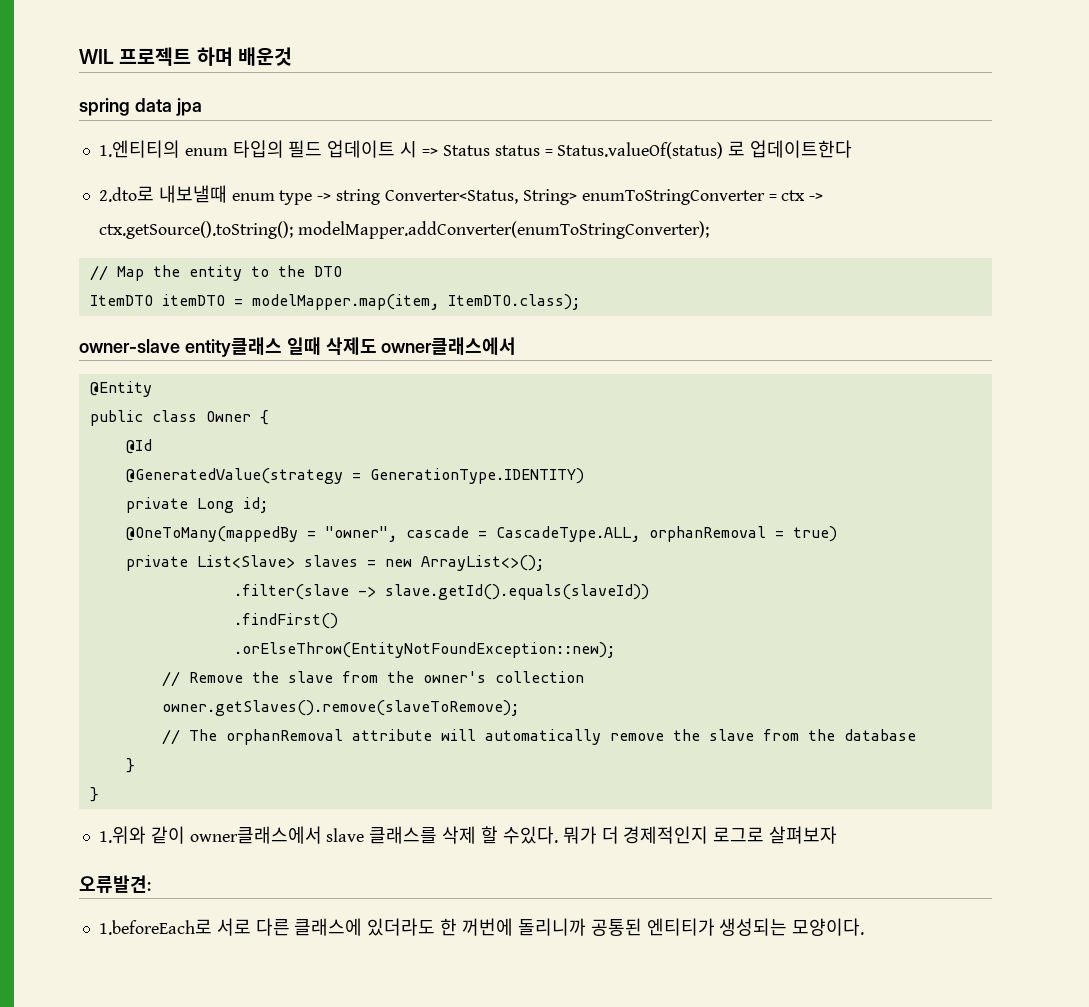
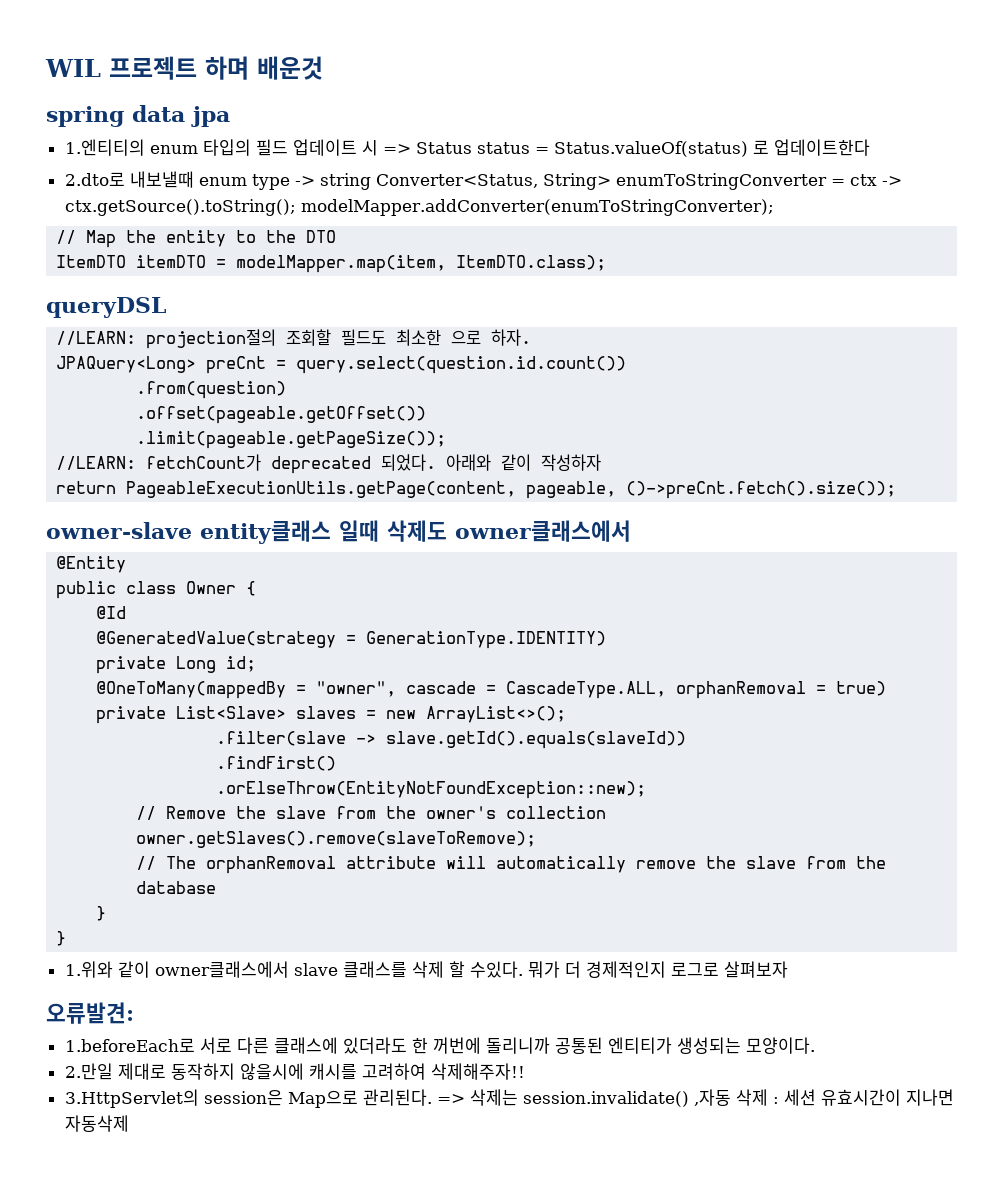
+ queryDSL
+ //LEARN: projection절의 조회할 필드도 최소한 으로 하자.
+ JPAQuery<Long> preCnt = query.select(question.id.count())
+ .from(question)
+ .offset(pageable.getOffset())
+ .limit(pageable.getPageSize());
+ //LEARN: fetchCount가 deprecated 되었다. 아래와 같이 작성하자
+ return PageableExecutionUtils.getPage(content, pageable, ()->preCnt.fetch().size());
+ 2.만일 제대로 동작하지 않을시에 캐시를 고려하여 삭제해주자!!
+ 3.HttpServlet의 session은 Map으로 관리된다. => 삭제는 session.invalidate() ,자동 삭제 : 세션 유효시간이 지나면 자동삭제

